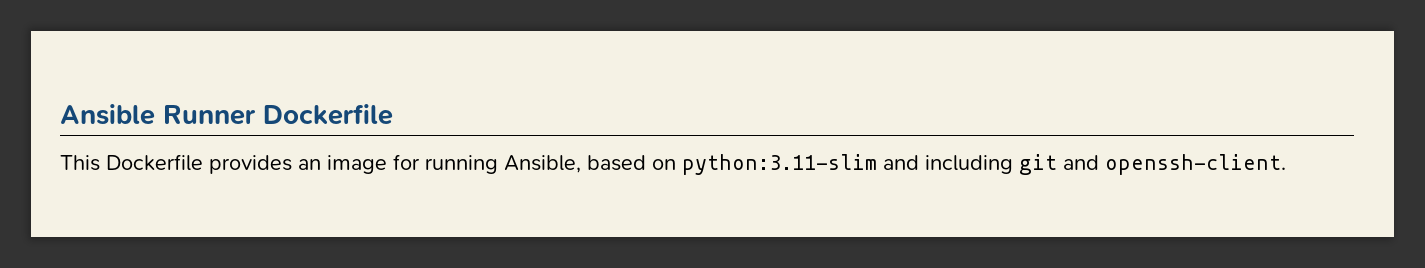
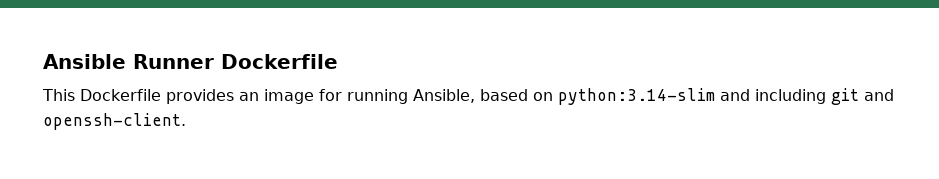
- This Dockerfile provides an image for running Ansible, based on python:3.11-slim and including git and openssh-client.
+ This Dockerfile provides an image for running Ansible, based on python:3.14-slim and including git and openssh-client.

